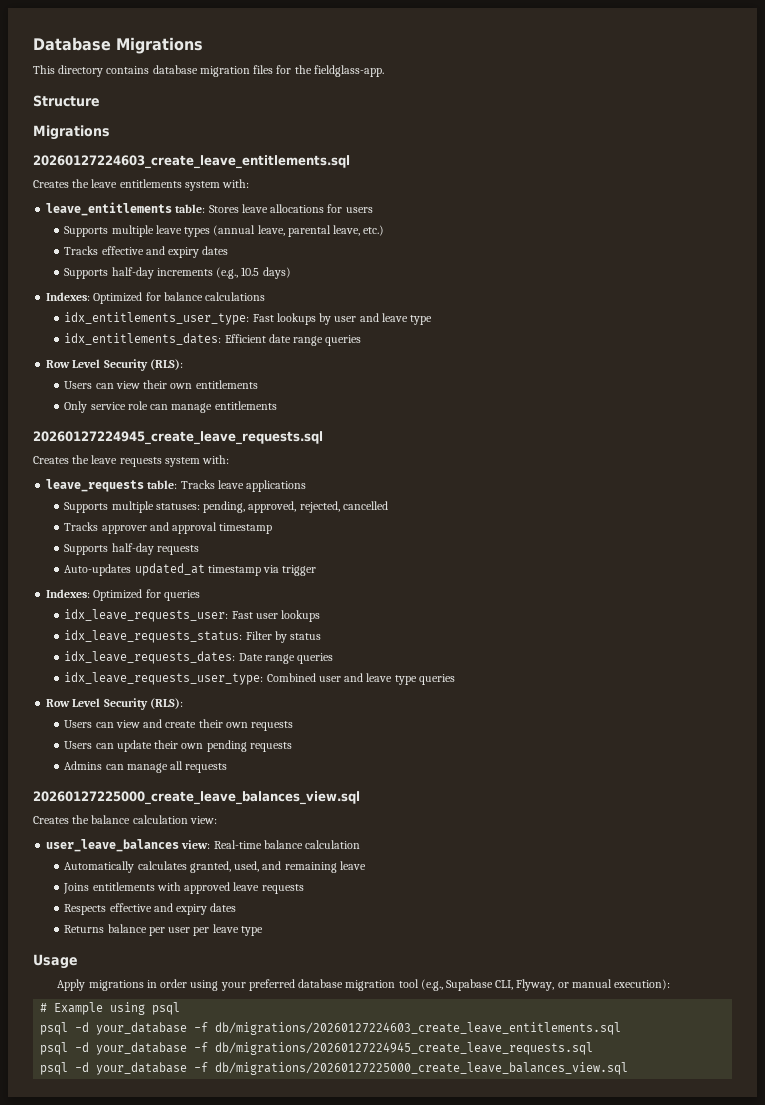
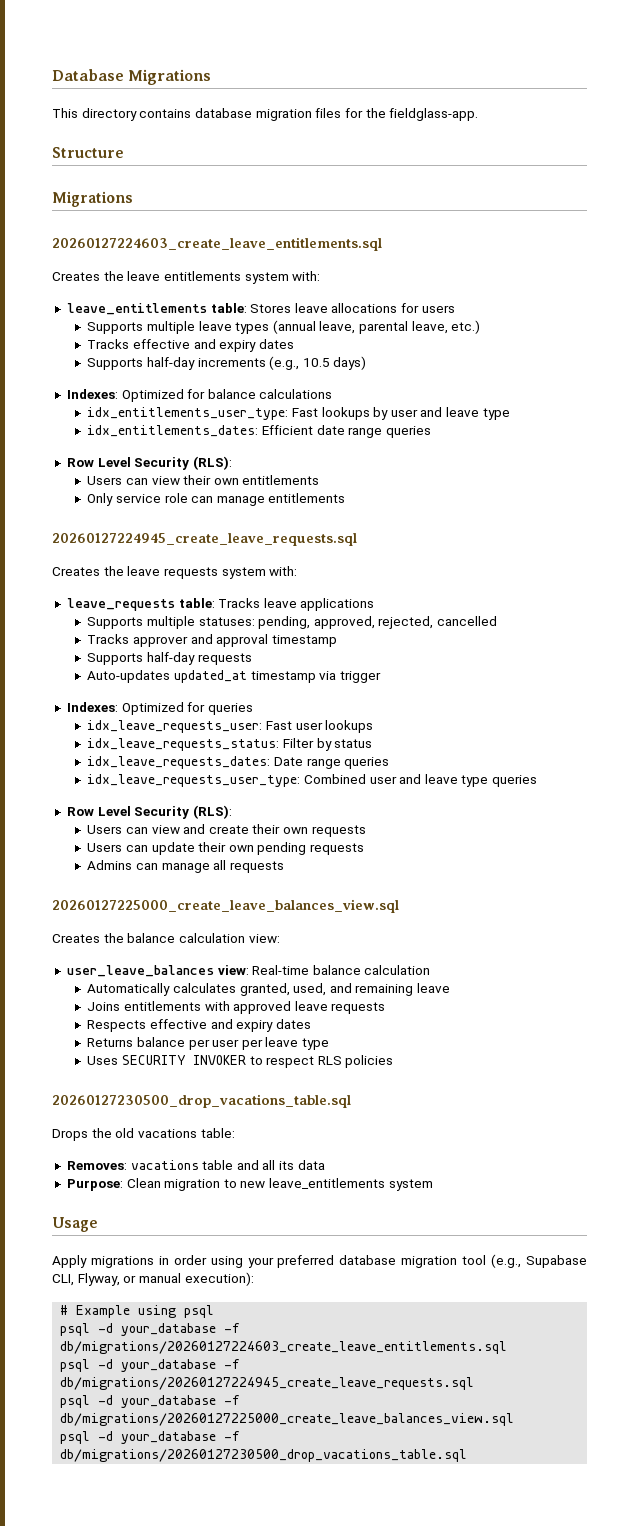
+ Uses SECURITY INVOKER to respect RLS policies
+ 20260127230500_drop_vacations_table.sql
+ Drops the old vacations table:
+ Removes: vacations table and all its data
+ Purpose: Clean migration to new leave_entitlements system
+ psql -d your_database -f db/migrations/20260127230500_drop_vacations_table.sql

